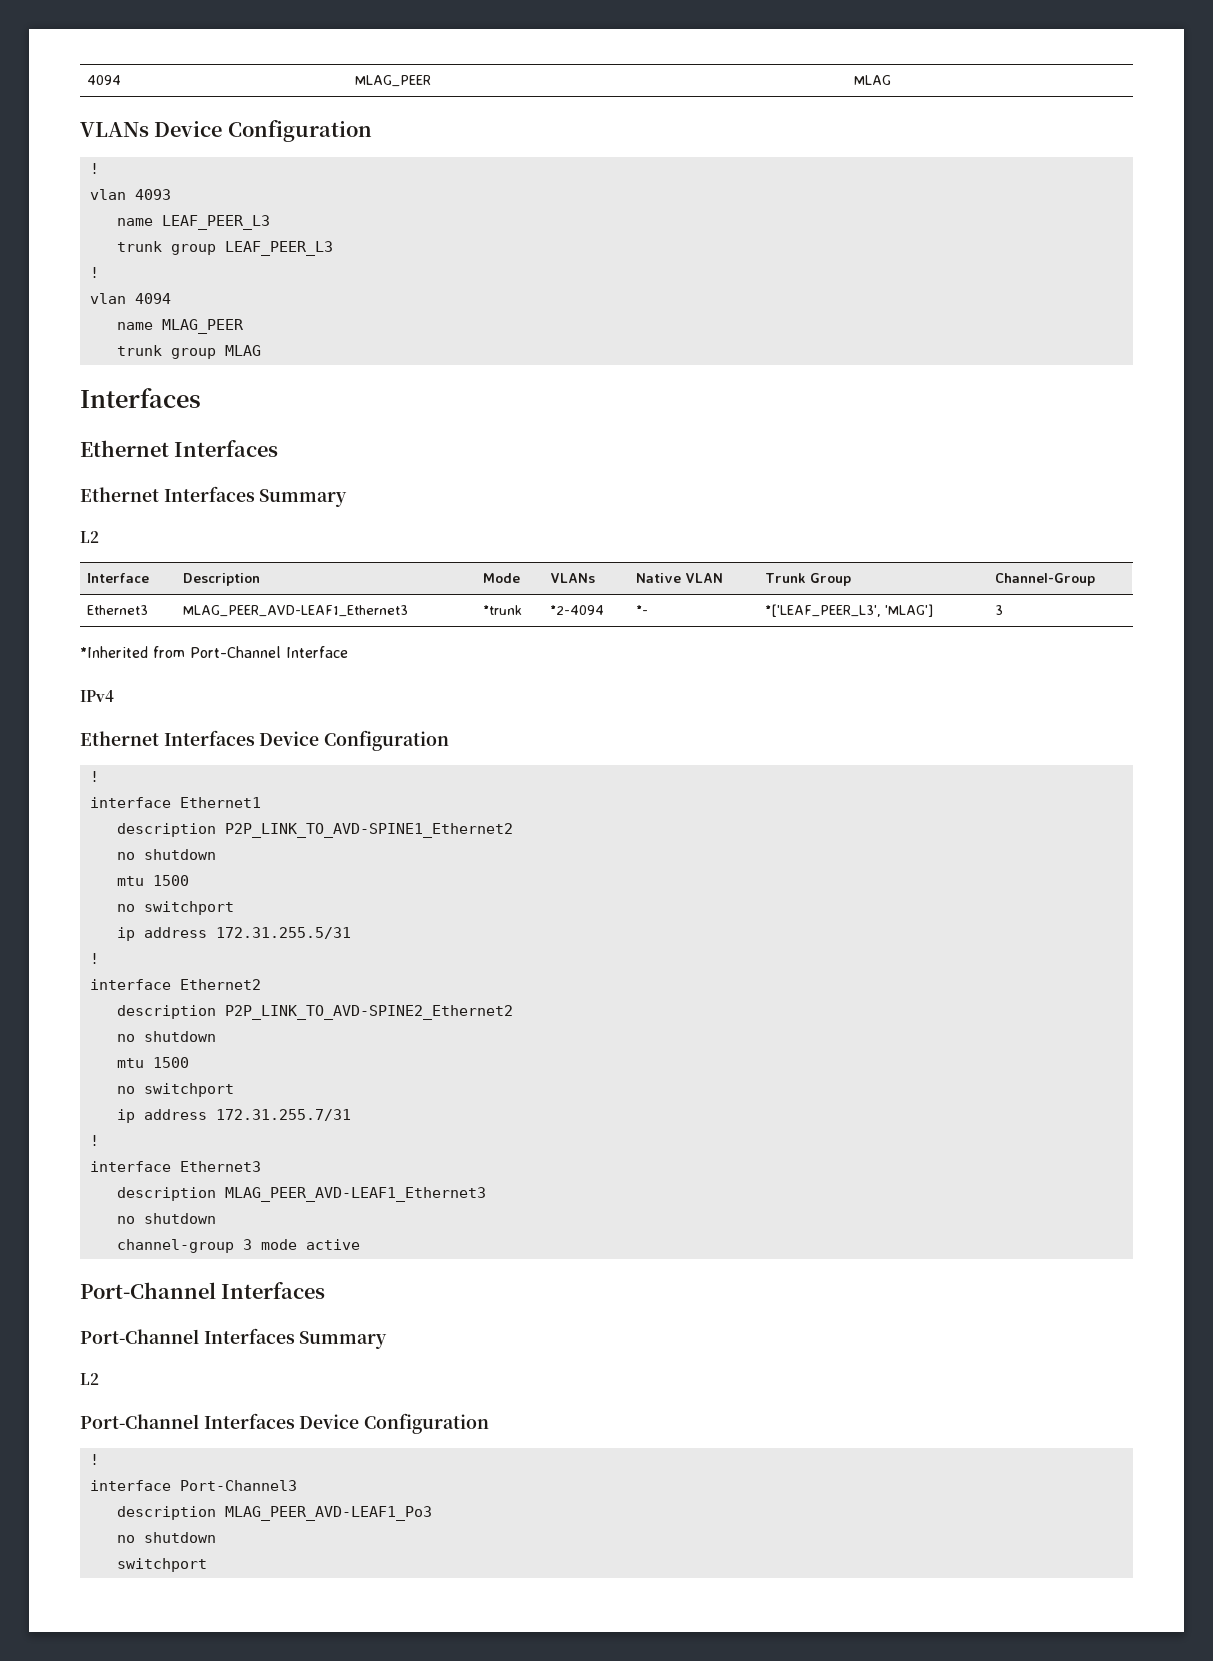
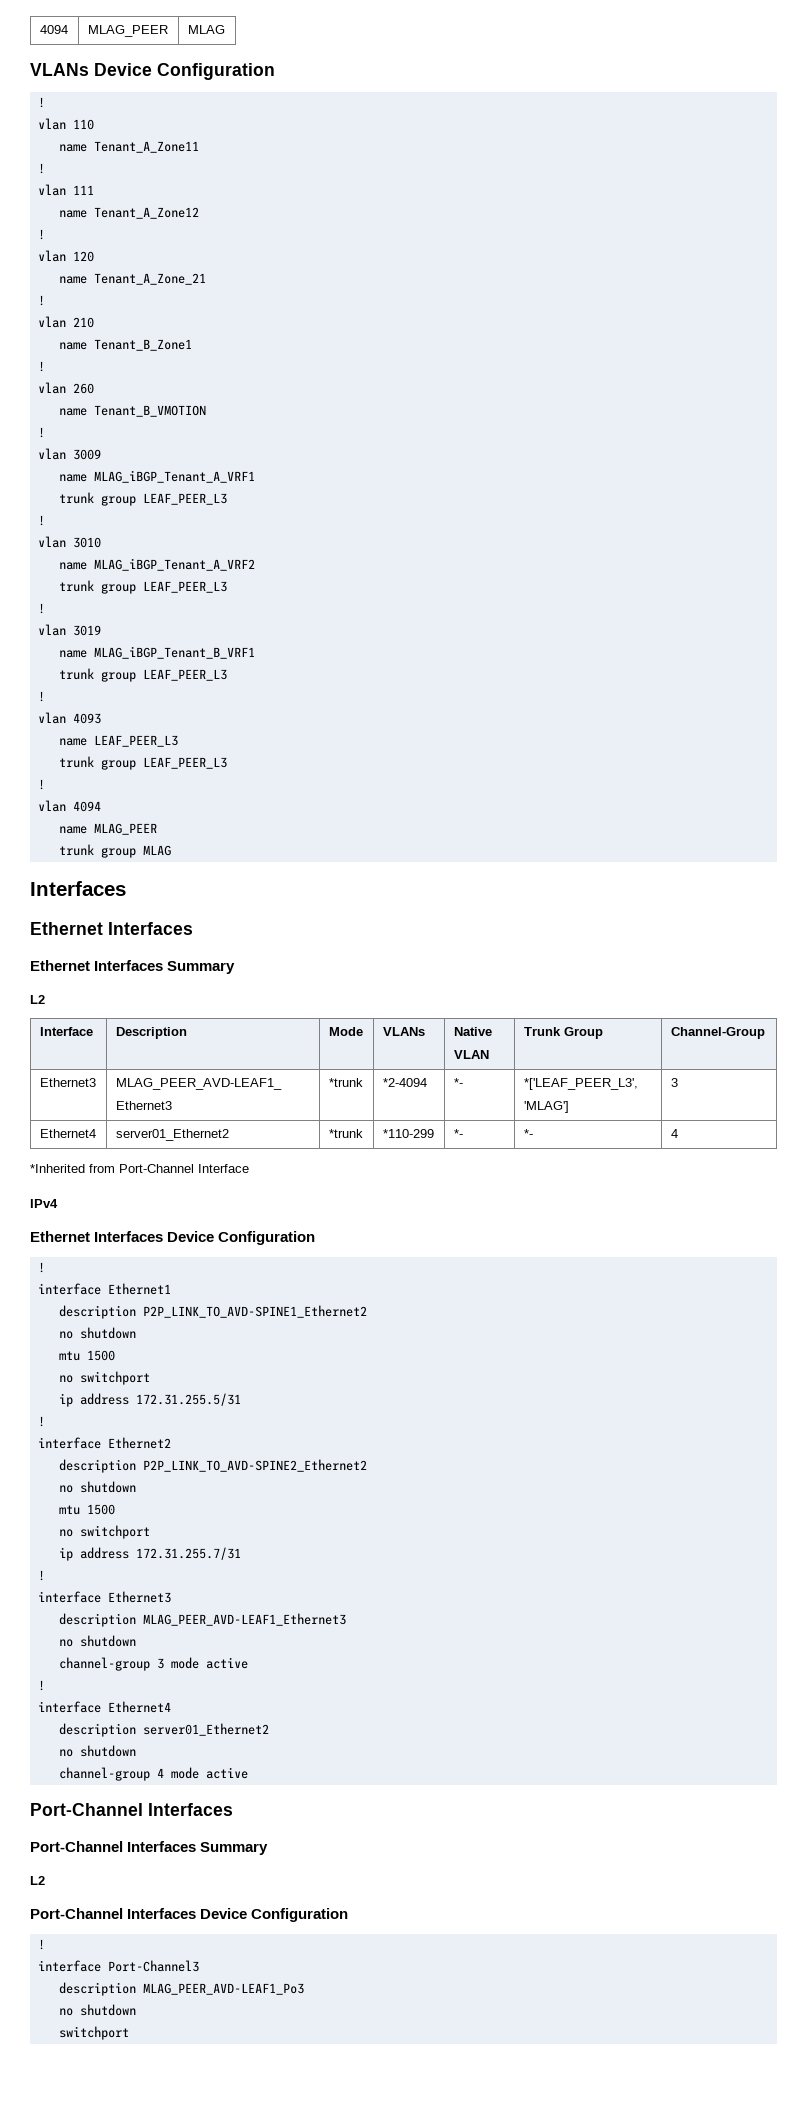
+ vlan 110
+ name Tenant_A_Zone11
+ !
+ vlan 111
+ name Tenant_A_Zone12
+ !
+ vlan 120
+ name Tenant_A_Zone_21
+ !
+ vlan 210
+ name Tenant_B_Zone1
+ !
+ vlan 260
+ name Tenant_B_VMOTION
+ !
+ vlan 3009
+ name MLAG_iBGP_Tenant_A_VRF1
+ trunk group LEAF_PEER_L3
+ !
+ vlan 3010
+ name MLAG_iBGP_Tenant_A_VRF2
+ trunk group LEAF_PEER_L3
+ !
+ vlan 3019
+ name MLAG_iBGP_Tenant_B_VRF1
+ trunk group LEAF_PEER_L3
+ !
+ Ethernet4 | server01_Ethernet2 | *trunk | *110-299 | *- | *- | 4
  channel-group 3 mode active
+ !
+ interface Ethernet4
+ description server01_Ethernet2
+ no shutdown
+ channel-group 4 mode active

